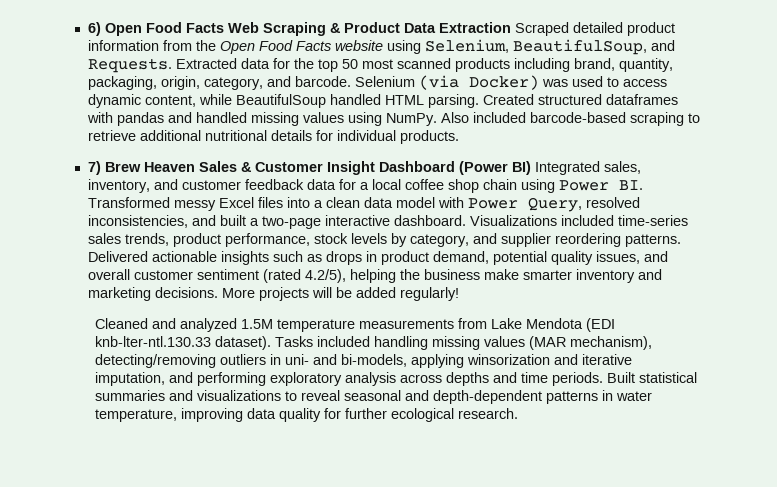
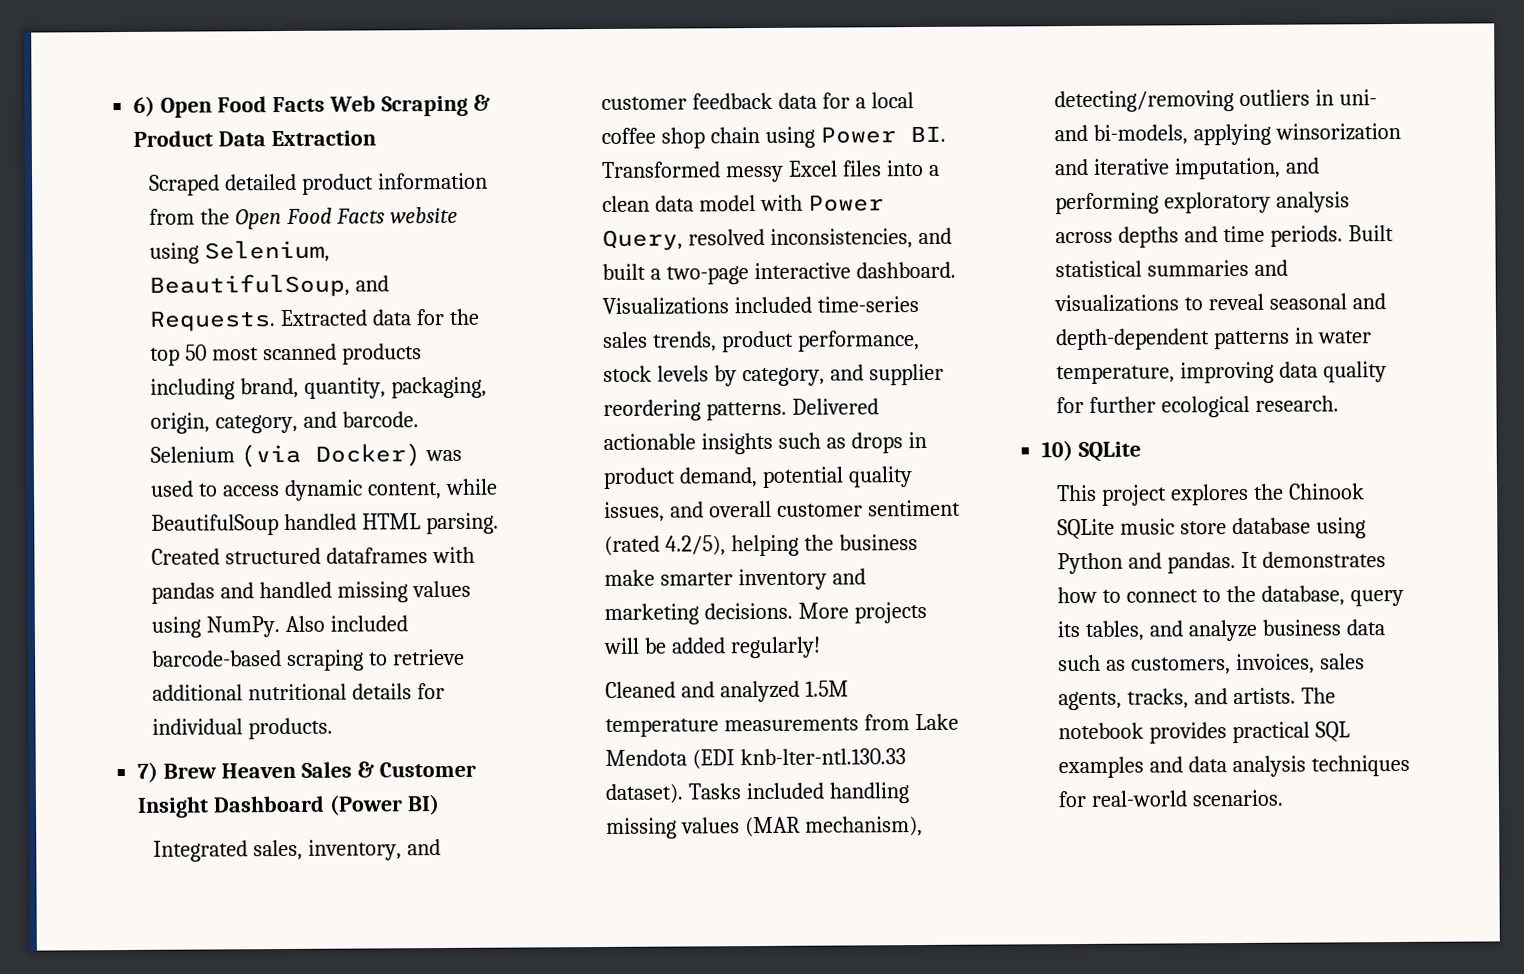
- 6) Open Food Facts Web Scraping & Product Data Extraction Scraped detailed product information from the Open Food Facts website using Selenium, BeautifulSoup, and Requests.
+ 6) Open Food Facts Web Scraping & Product Data Extraction
+ Scraped detailed product information from the Open Food Facts website using Selenium, BeautifulSoup, and Requests.
- 7) Brew Heaven Sales & Customer Insight Dashboard (Power BI) Integrated sales, inventory, and customer feedback data for a local coffee shop chain using Power BI. Transformed messy Excel files into a clean data model with Power Query, resolved inconsistencies, and built a two-page interactive dashboard.
+ 7) Brew Heaven Sales & Customer Insight Dashboard (Power BI)
+ Integrated sales, inventory, and customer feedback data for a local coffee shop chain using Power BI. Transformed messy Excel files into a clean data model with Power Query, resolved inconsistencies, and built a two-page interactive dashboard.
+ 10) SQLite
+ This project explores the Chinook SQLite music store database using Python and pandas. It demonstrates how to connect to the database, query its tables, and analyze business data such as customers, invoices, sales agents, tracks, and artists. The notebook provides practical SQL examples and data analysis techniques for real-world scenarios.

